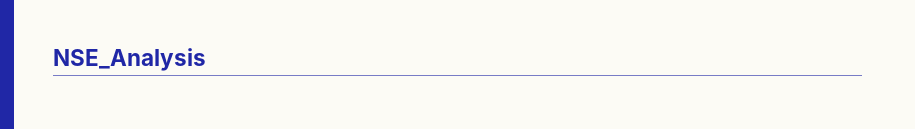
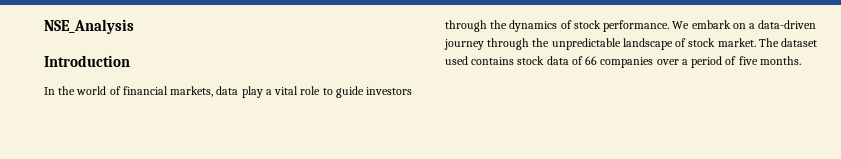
+ Introduction
+ In the world of financial markets, data play a vital role to guide investors through the dynamics of stock performance. We embark on a data-driven journey through the unpredictable landscape of stock market. The dataset used contains stock data of 66 companies over a period of five months.

